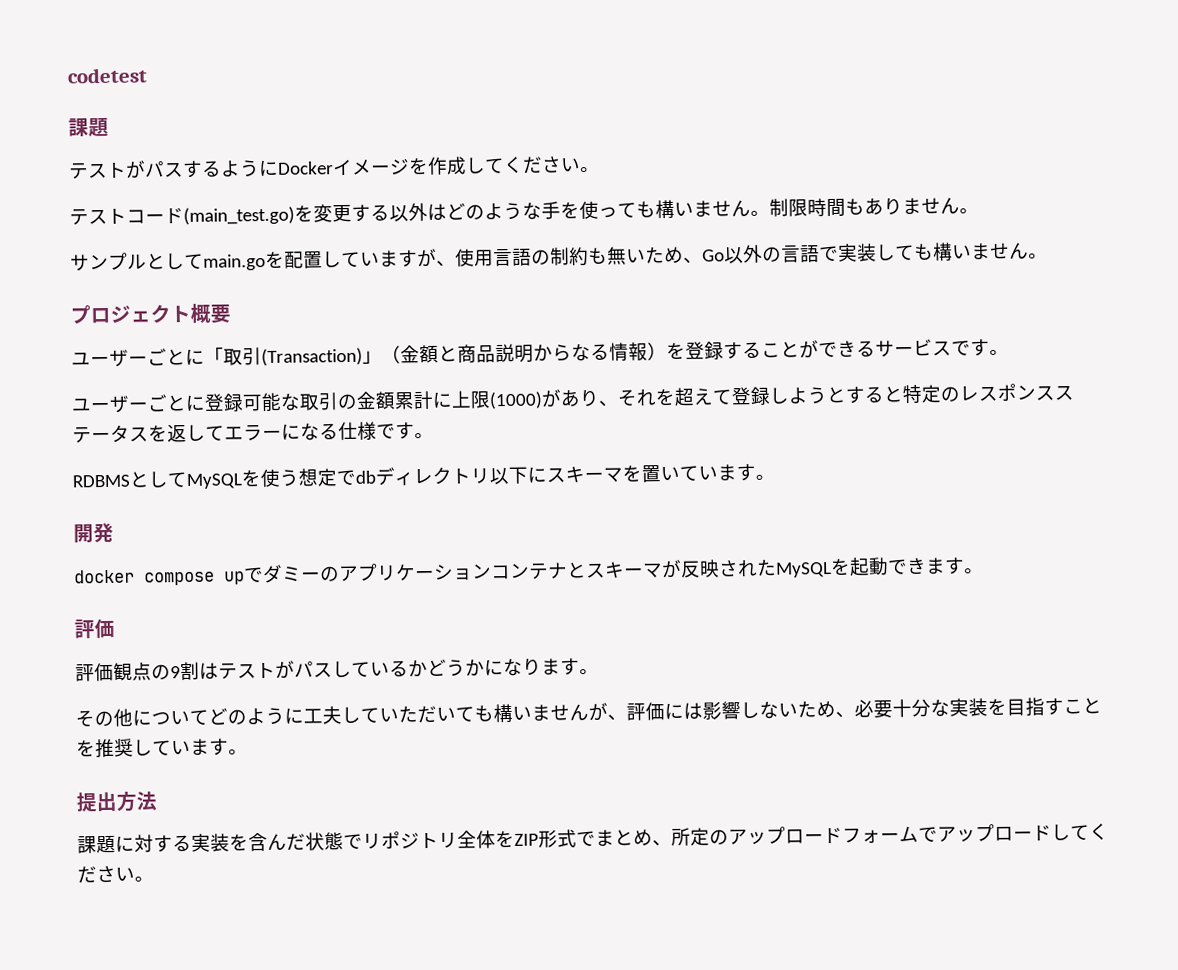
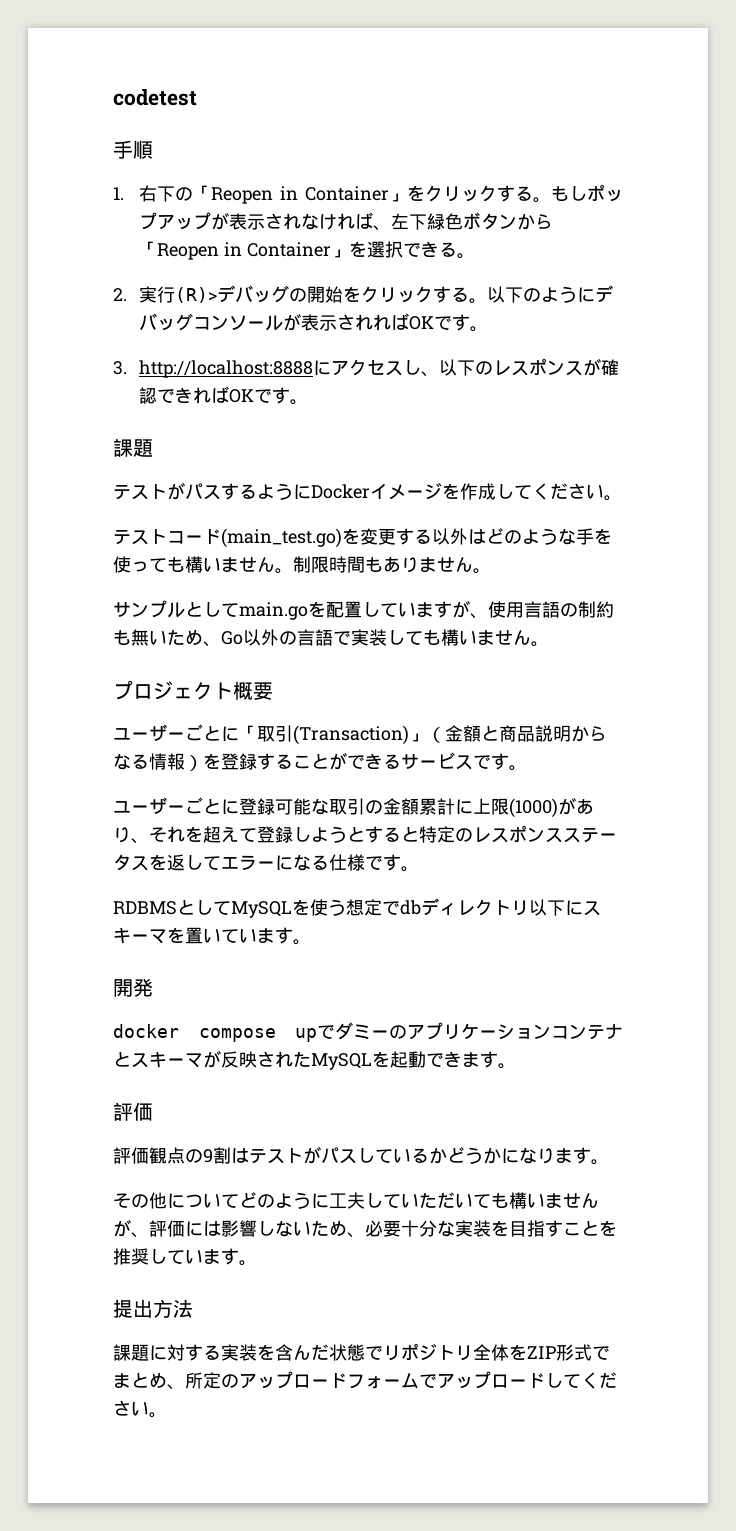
+ 手順
+ 1.右下の「Reopen in Container」をクリックする。もしポップアップが表示されなければ、左下緑色ボタンから「Reopen in Container」を選択できる。
+ 2.実行(R)>デバッグの開始をクリックする。以下のようにデバッグコンソールが表示されればOKです。
+ 3. http://localhost:8888にアクセスし、以下のレスポンスが確認できればOKです。

